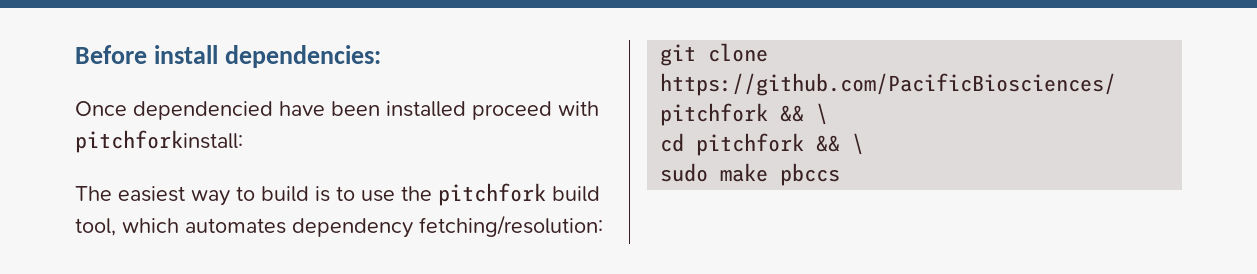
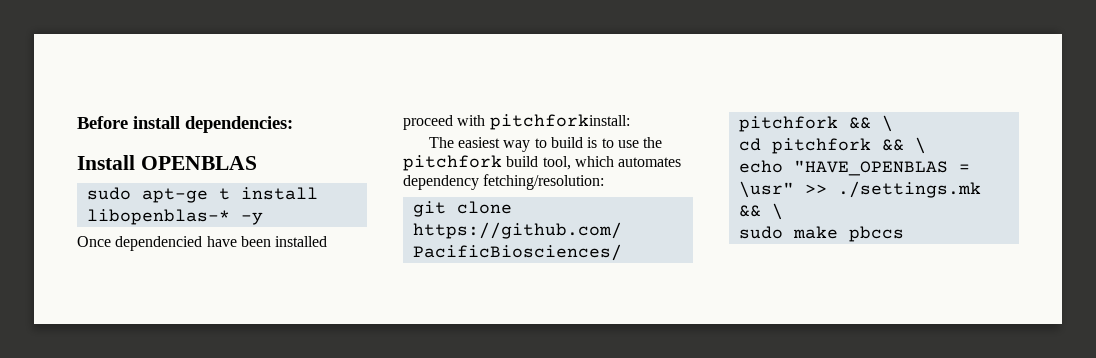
+ Install OPENBLAS
+ sudo apt-ge t install libopenblas-* -y
+ echo "HAVE_OPENBLAS = \usr" >> ./settings.mk && \

